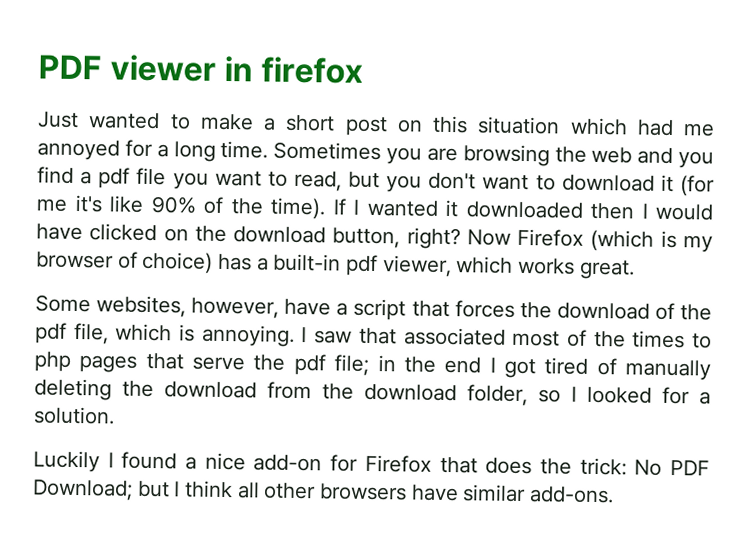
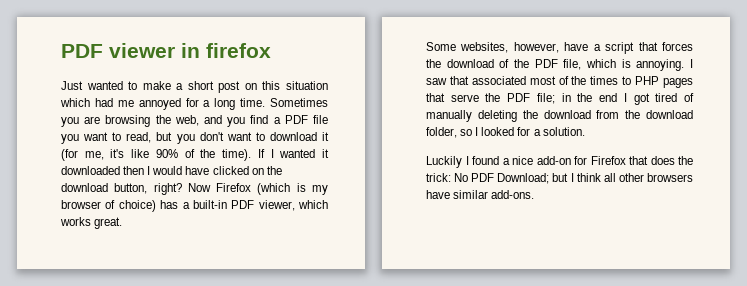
- Sometimes you are browsing the web and you find a pdf file you want to read, but you don't want to download it (for me it's like 90% of the time).
+ Sometimes you are browsing the web, and you find a PDF file you want to read, but you don't want to download it (for me, it's like 90% of the time).
- Now Firefox (which is my browser of choice) has a built-in pdf viewer, which works great.
+ Now Firefox (which is my browser of choice) has a built-in PDF viewer, which works great.
- Some websites, however, have a script that forces the download of the pdf file, which is annoying.
+ Some websites, however, have a script that forces the download of the PDF file, which is annoying.
- I saw that associated most of the times to php pages that serve the pdf file; in the end I got tired of manually deleting the download from the download folder, so I looked for a solution.
+ I saw that associated most of the times to PHP pages that serve the PDF file; in the end I got tired of manually deleting the download from the download folder, so I looked for a solution.

